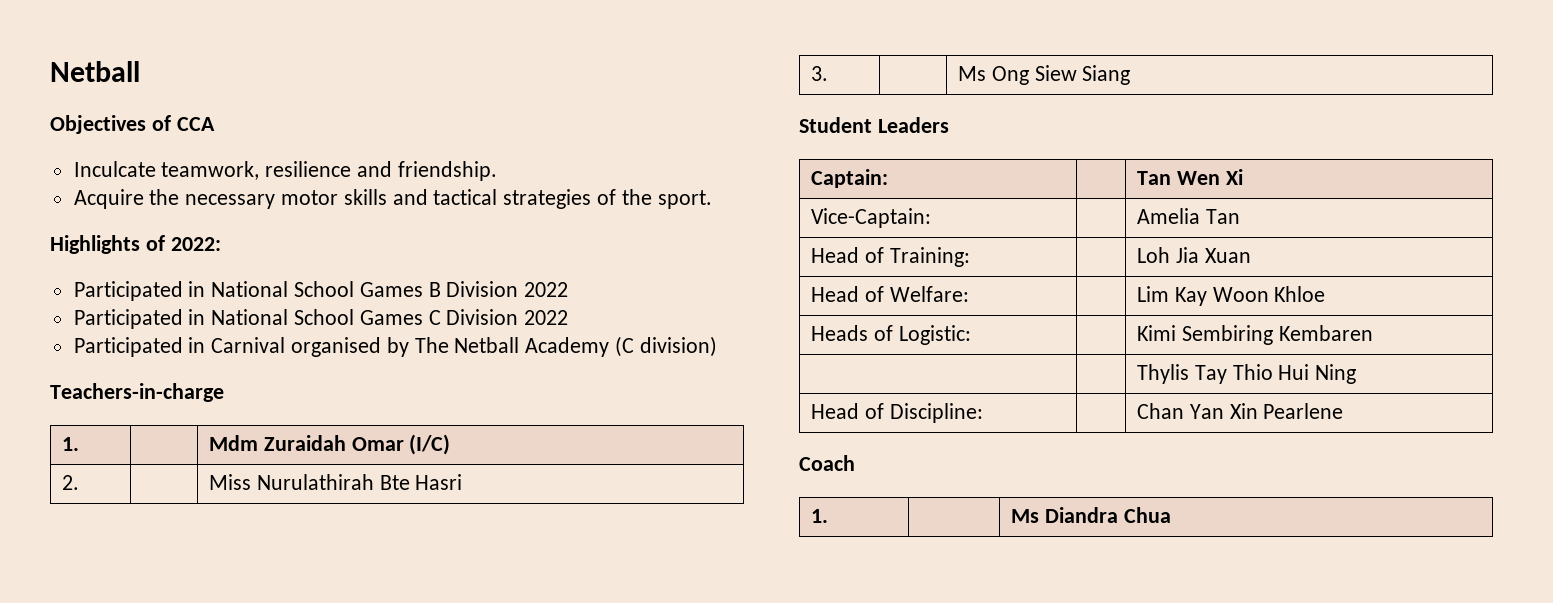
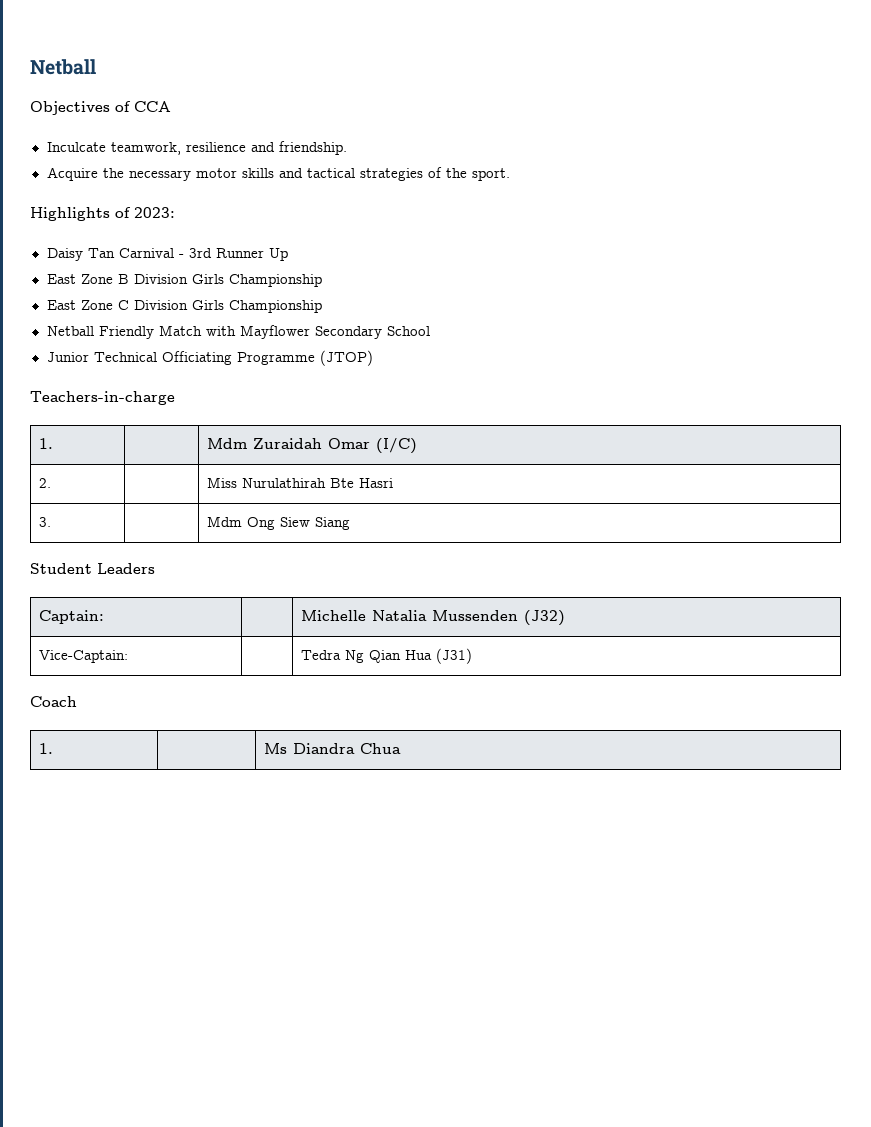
- Highlights of 2022:
- Participated in National School Games B Division 2022
- Participated in National School Games C Division 2022
- Participated in Carnival organised by The Netball Academy (C division)
+ Highlights of 2023:
+ Daisy Tan Carnival - 3rd Runner Up
+ East Zone B Division Girls Championship
+ East Zone C Division Girls Championship
+ Netball Friendly Match with Mayflower Secondary School
+ Junior Technical Officiating Programme (JTOP)
- 3. | | Ms Ong Siew Siang
+ 3. | | Mdm Ong Siew Siang
- Captain: | | Tan Wen Xi
- Vice-Captain: | | Amelia Tan
- Head of Training: | | Loh Jia Xuan
- Head of Welfare: | | Lim Kay Woon Khloe
- Heads of Logistic: | | Kimi Sembiring Kembaren
- | | Thylis Tay Thio Hui Ning
- Head of Discipline: | | Chan Yan Xin Pearlene
+ Captain: | | Michelle Natalia Mussenden (J32)
+ Vice-Captain: | | Tedra Ng Qian Hua (J31)

